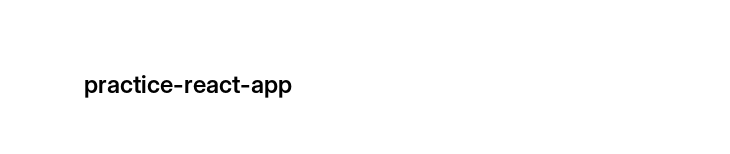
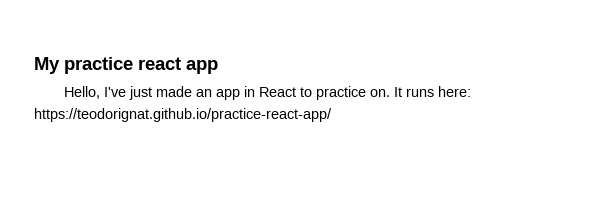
- practice-react-app
+ My practice react app
+ Hello, I've just made an app in React to practice on. It runs here: https://teodorignat.github.io/practice-react-app/

